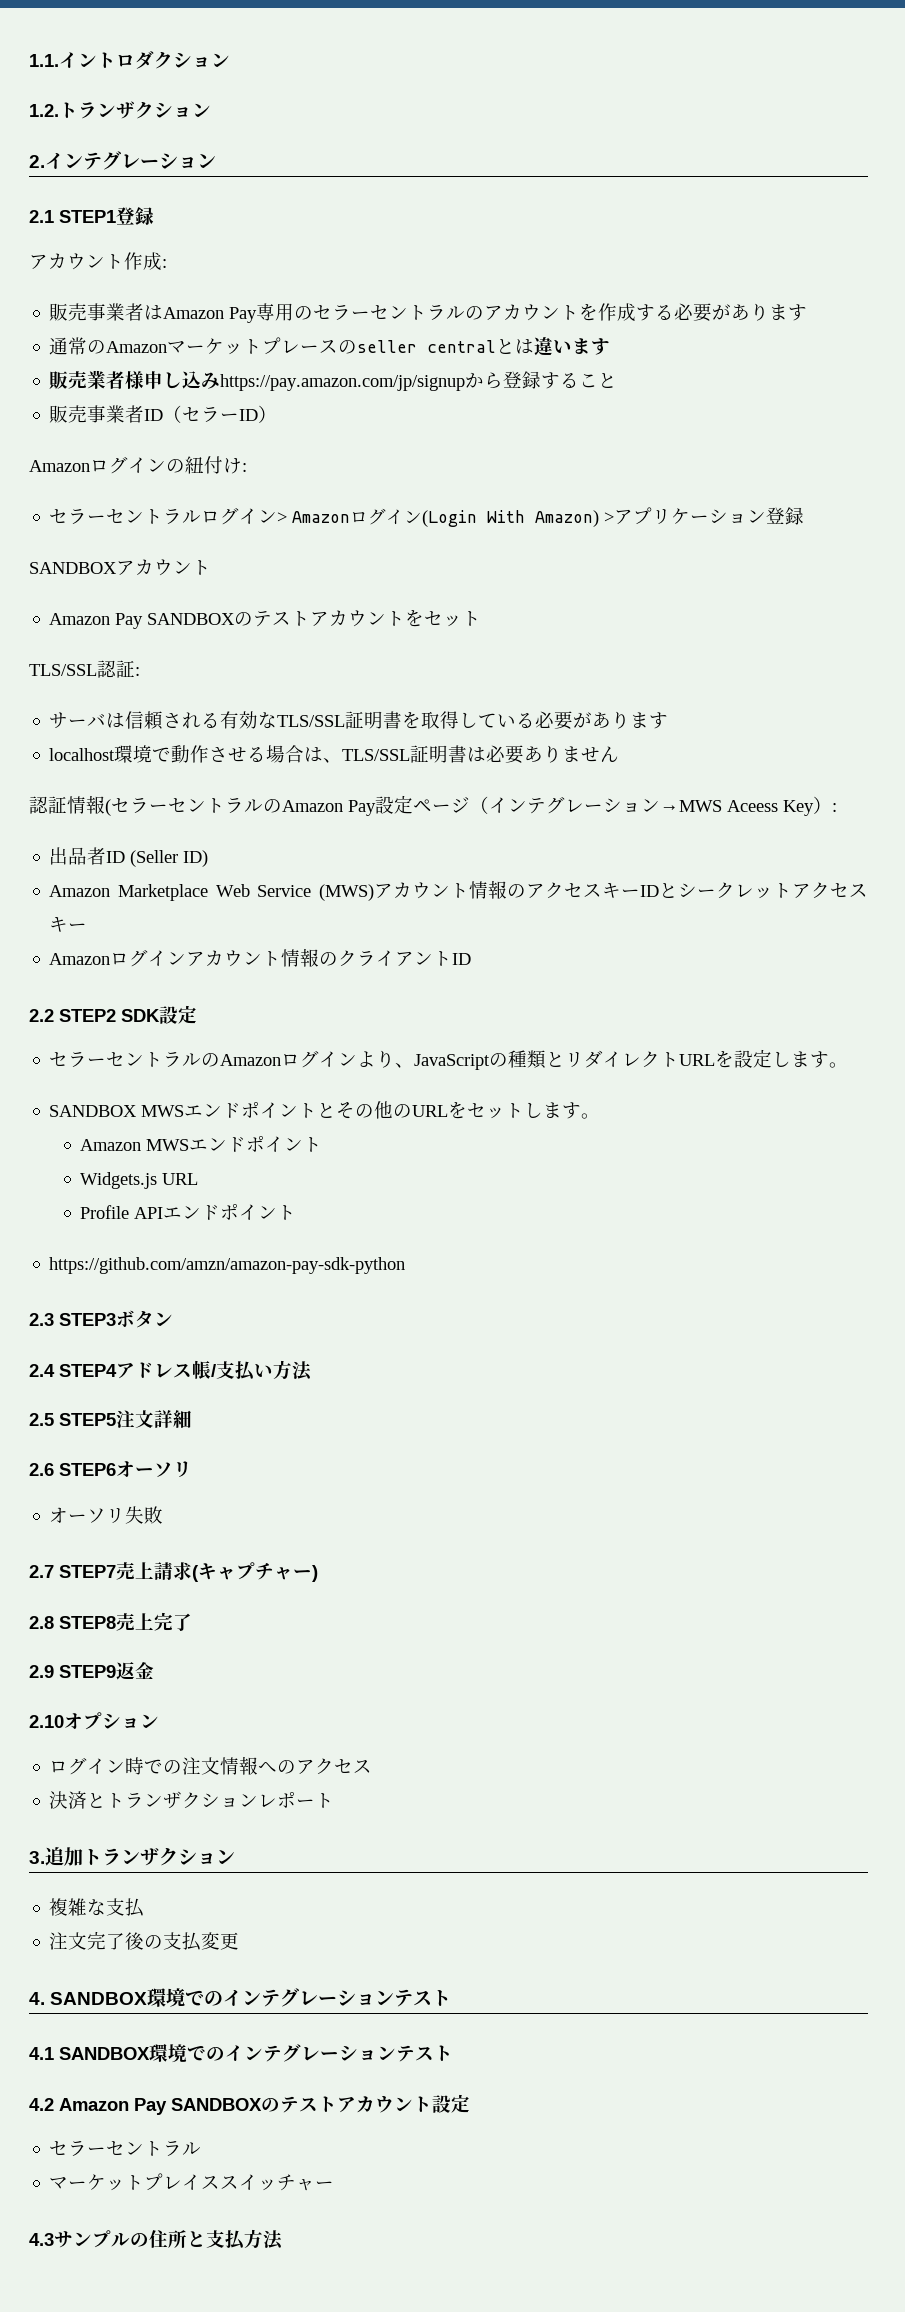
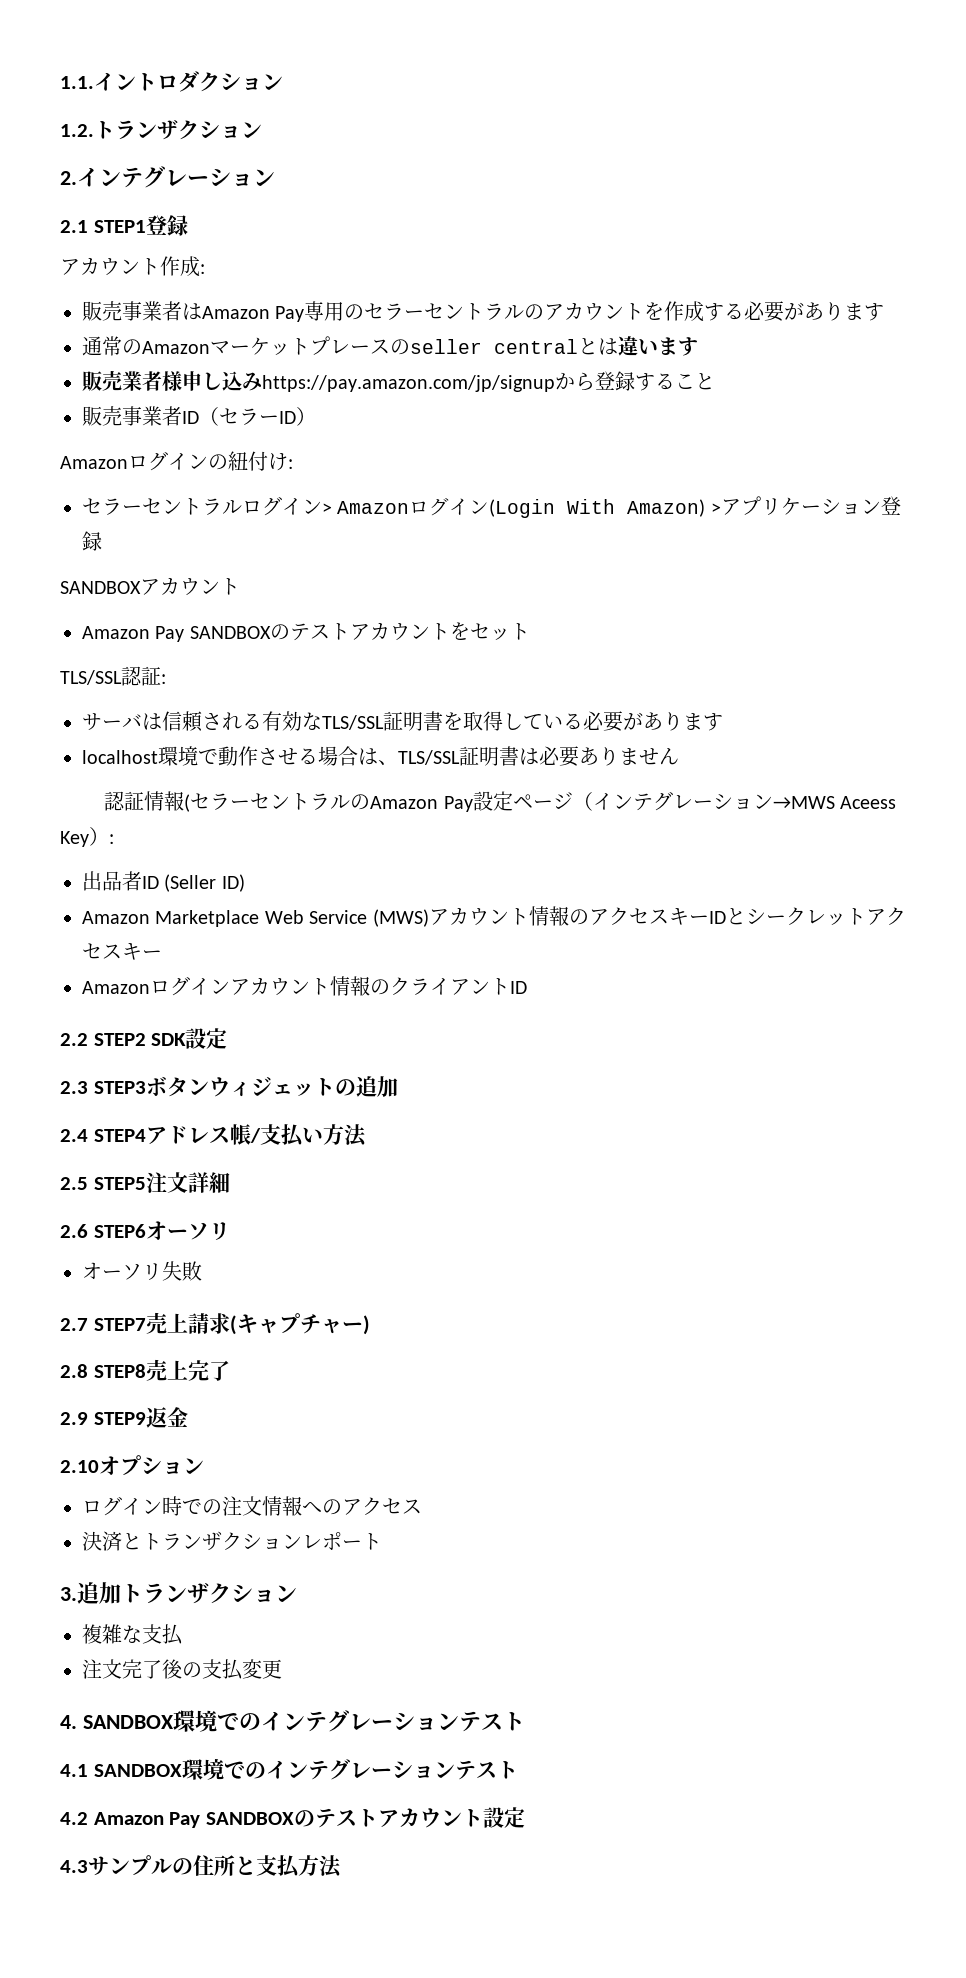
- セラーセントラルのAmazonログインより、JavaScriptの種類とリダイレクトURLを設定します。
- SANDBOX MWSエンドポイントとその他のURLをセットします。
- Amazon MWSエンドポイント
- Widgets.js URL
- Profile APIエンドポイント
- https://github.com/amzn/amazon-pay-sdk-python
- 2.3 STEP3ボタン
+ 2.3 STEP3ボタンウィジェットの追加
  4.2 Amazon Pay SANDBOXのテストアカウント設定
- セラーセントラル
- マーケットプレイススイッチャー

